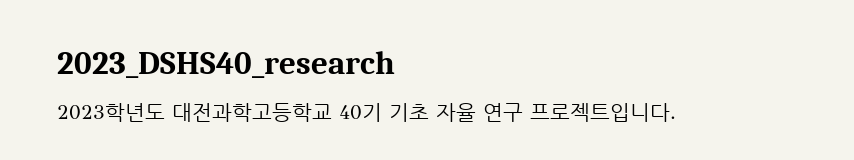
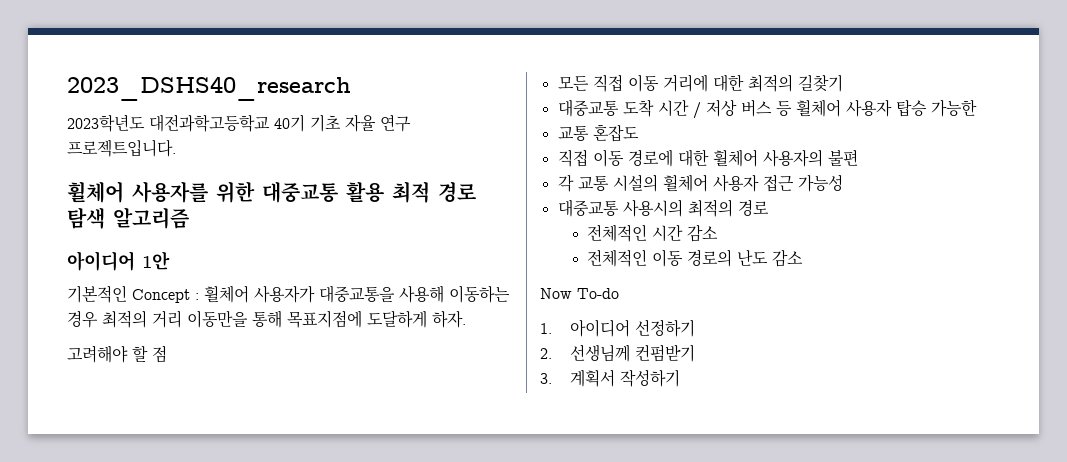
+ 휠체어 사용자를 위한 대중교통 활용 최적 경로 탐색 알고리즘
+ 아이디어 1안
+ 기본적인 Concept : 휠체어 사용자가 대중교통을 사용해 이동하는 경우 최적의 거리 이동만을 통해 목표지점에 도달하게 하자.
+ 고려해야 할 점
+ 모든 직접 이동 거리에 대한 최적의 길찾기
+ 대중교통 도착 시간 / 저상 버스 등 휠체어 사용자 탑승 가능한
+ 교통 혼잡도
+ 직접 이동 경로에 대한 휠체어 사용자의 불편
+ 각 교통 시설의 휠체어 사용자 접근 가능성
+ 대중교통 사용시의 최적의 경로
+ 전체적인 시간 감소
+ 전체적인 이동 경로의 난도 감소
+ Now To-do
+ 1. 아이디어 선정하기
+ 2. 선생님께 컨펌받기
+ 3. 계획서 작성하기

